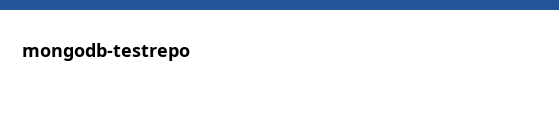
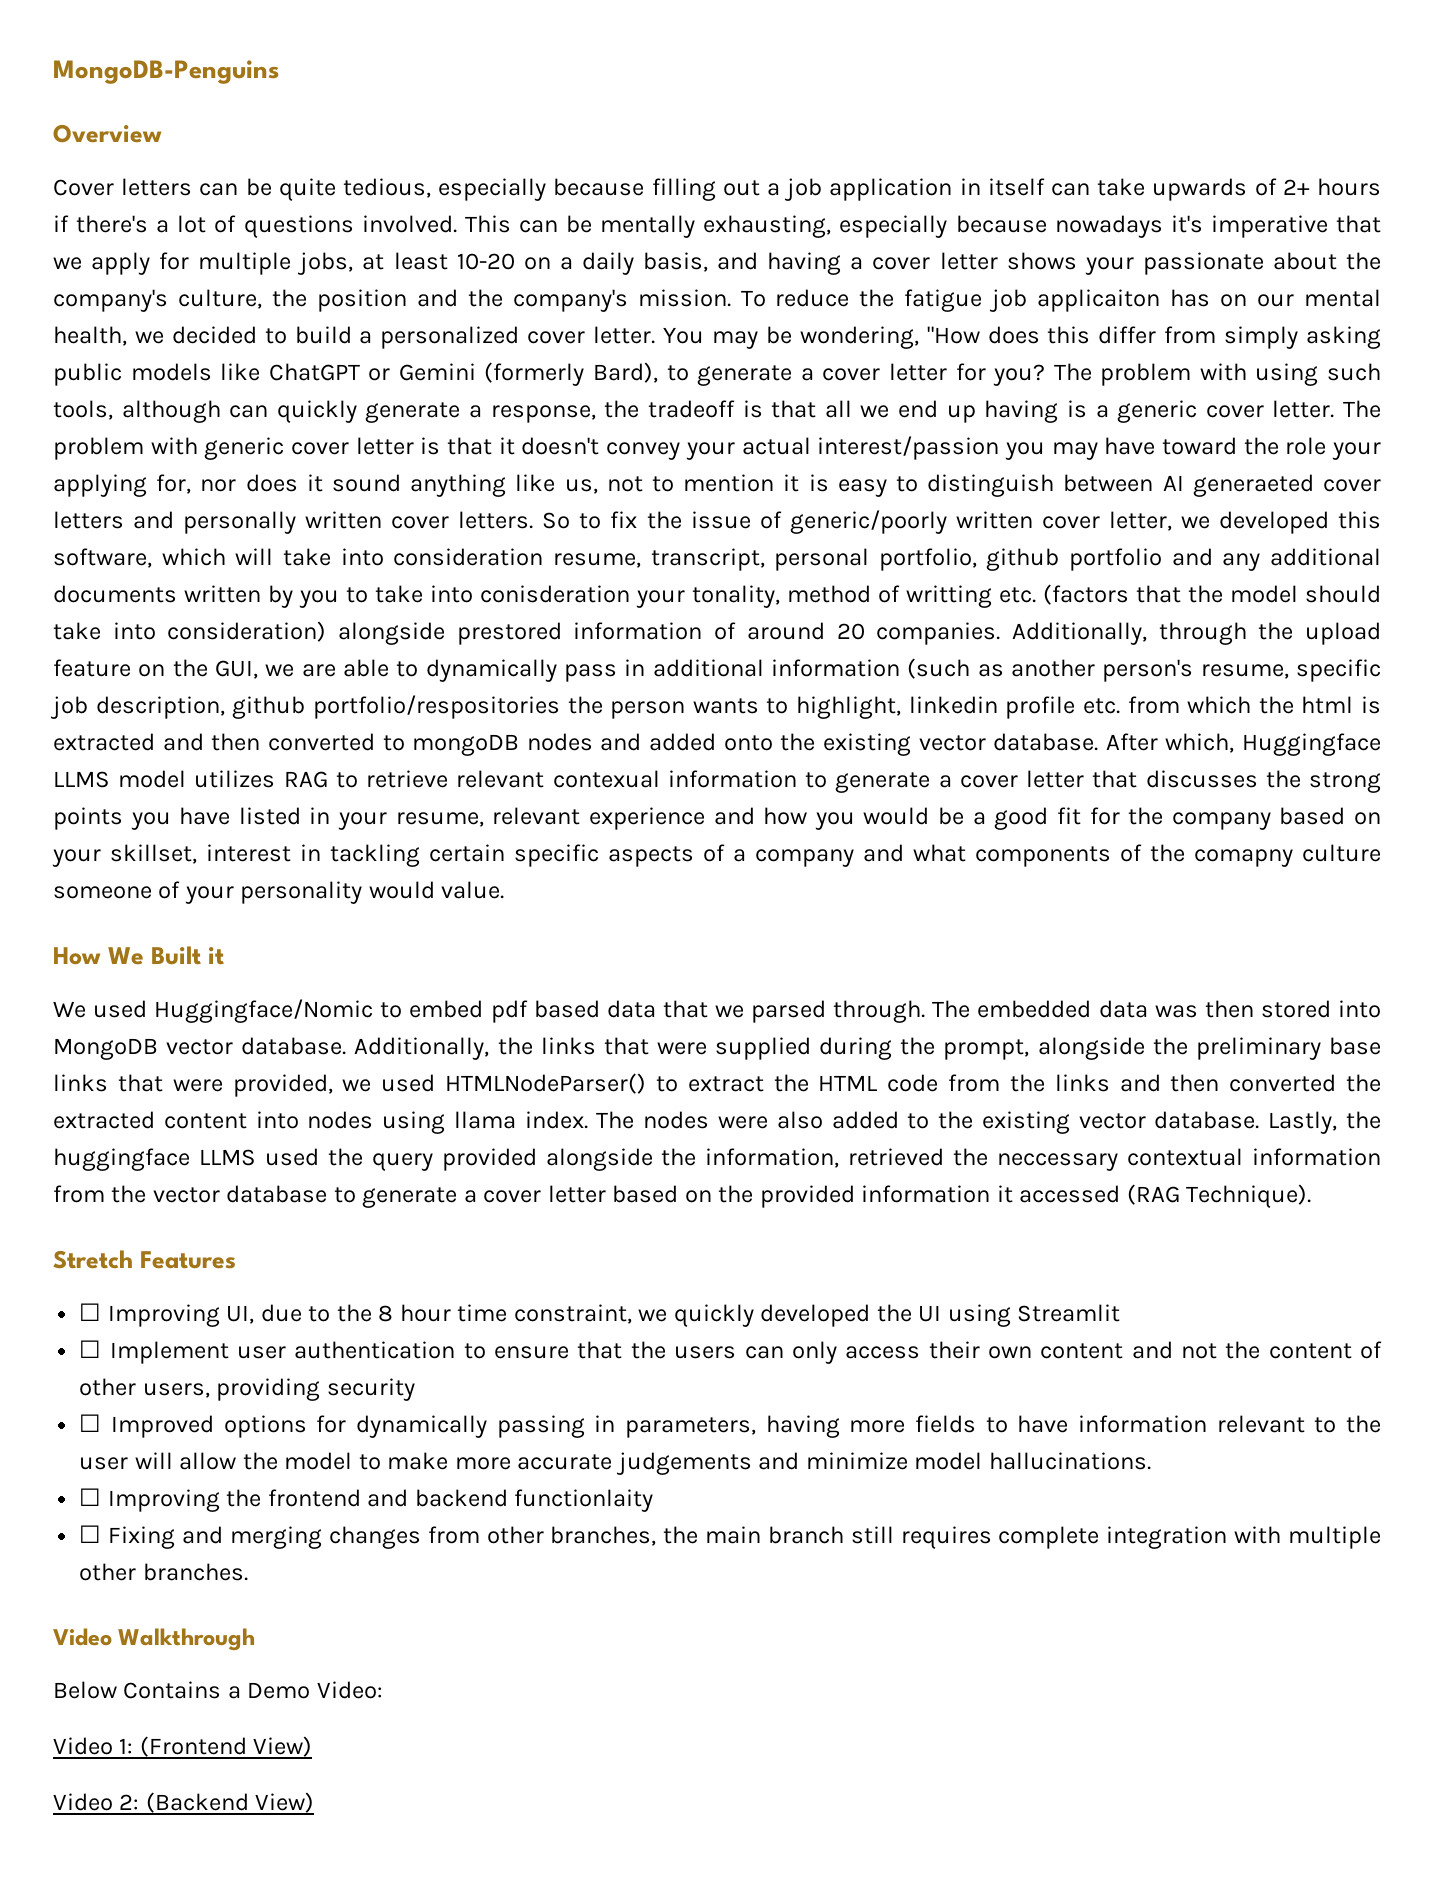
- mongodb-testrepo
+ MongoDB-Penguins
+ Overview
+ Cover letters can be quite tedious, especially because filling out a job application in itself can take upwards of 2+ hours if there's a lot of questions involved. This can be mentally exhausting, especially because nowadays it's imperative that we apply for multiple jobs, at least 10-20 on a daily basis, and having a cover letter shows your passionate about the company's culture, the position and the company's mission. To reduce the fatigue job applicaiton has on our mental health, we decided to build a personalized cover letter. You may be wondering, "How does this differ from simply asking public models like ChatGPT or Gemini (formerly Bard), to generate a cover letter for you? The problem with using such tools, although can quickly generate a response, the tradeoff is that all we end up having is a generic cover letter. The problem with generic cover letter is that it doesn't convey your actual interest/passion you may have toward the role your applying for, nor does it sound anything like us, not to mention it is easy to distinguish between AI generaeted cover letters and personally written cover letters. So to fix the issue of generic/poorly written cover letter, we developed this software, which will take into consideration resume, transcript, personal portfolio, github portfolio and any additional documents written by you to take into conisderation your tonality, method of writting etc. (factors that the model should take into consideration) alongside prestored information of around 20 companies. Additionally, through the upload feature on the GUI, we are able to dynamically pass in additional information (such as another person's resume, specific job description, github portfolio/respositories the person wants to highlight, linkedin profile etc. from which the html is extracted and then converted to mongoDB nodes and added onto the existing vector database. After which, Huggingface LLMS model utilizes RAG to retrieve relevant contexual information to generate a cover letter that discusses the strong points you have listed in your resume, relevant experience and how you would be a good fit for the company based on your skillset, interest in tackling certain specific aspects of a company and what components of the comapny culture someone of your personality would value.
+ How We Built it
+ We used Huggingface/Nomic to embed pdf based data that we parsed through. The embedded data was then stored into MongoDB vector database. Additionally, the links that were supplied during the prompt, alongside the preliminary base links that were provided, we used HTMLNodeParser() to extract the HTML code from the links and then converted the extracted content into nodes using llama index. The nodes were also added to the existing vector database. Lastly, the huggingface LLMS used the query provided alongside the information, retrieved the neccessary contextual information from the vector database to generate a cover letter based on the provided information it accessed (RAG Technique).
+ Stretch Features
+ ☐ Improving UI, due to the 8 hour time constraint, we quickly developed the UI using Streamlit
+ ☐ Implement user authentication to ensure that the users can only access their own content and not the content of other users, providing security
+ ☐ Improved options for dynamically passing in parameters, having more fields to have information relevant to the user will allow the model to make more accurate judgements and minimize model hallucinations.
+ ☐ Improving the frontend and backend functionlaity
+ ☐ Fixing and merging changes from other branches, the main branch still requires complete integration with multiple other branches.
+ Video Walkthrough
+ Below Contains a Demo Video:
+ Video 1: (Frontend View)
+ Video 2: (Backend View)

